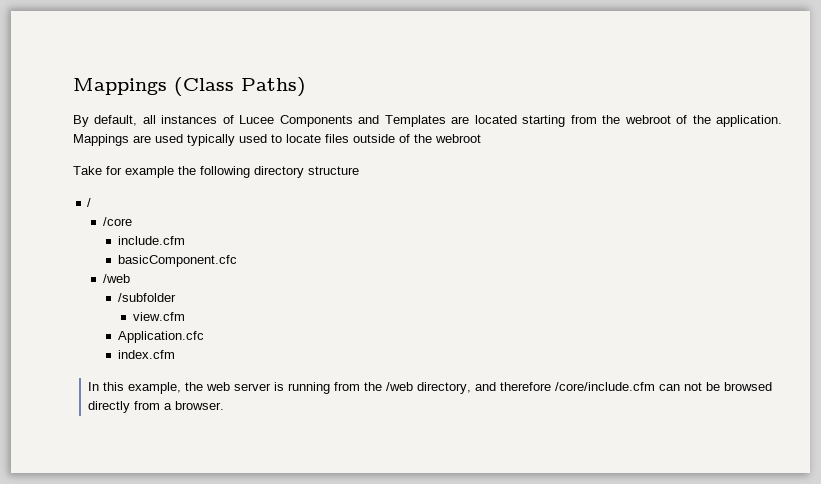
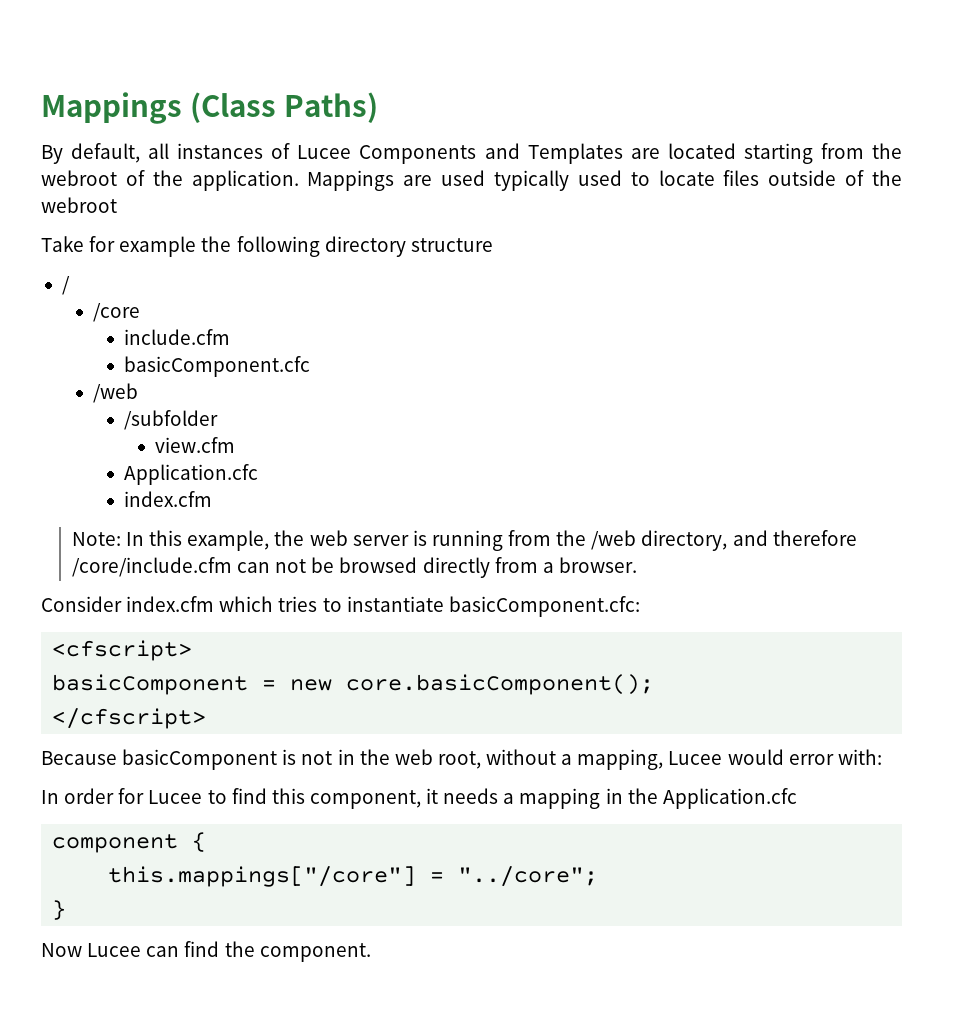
- In this example, the web server is running from the /web directory, and therefore /core/include.cfm can not be browsed directly from a browser.
+ Note: In this example, the web server is running from the /web directory, and therefore /core/include.cfm can not be browsed directly from a browser.
+ Consider index.cfm which tries to instantiate basicComponent.cfc:
+ <cfscript>
+ basicComponent = new core.basicComponent();
+ </cfscript>
+ Because basicComponent is not in the web root, without a mapping, Lucee would error with:
+ In order for Lucee to find this component, it needs a mapping in the Application.cfc
+ component {
+ this.mappings["/core"] = "../core";
+ }
+ Now Lucee can find the component.

